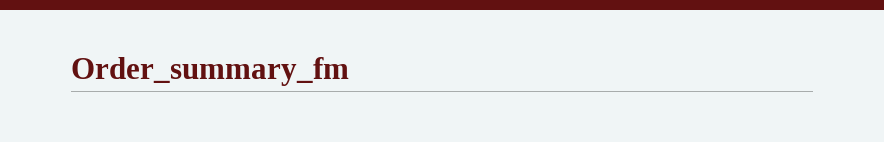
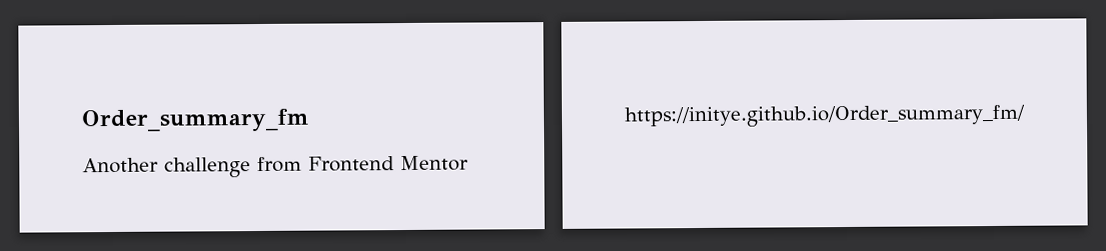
+ Another challenge from Frontend Mentor https://initye.github.io/Order_summary_fm/

